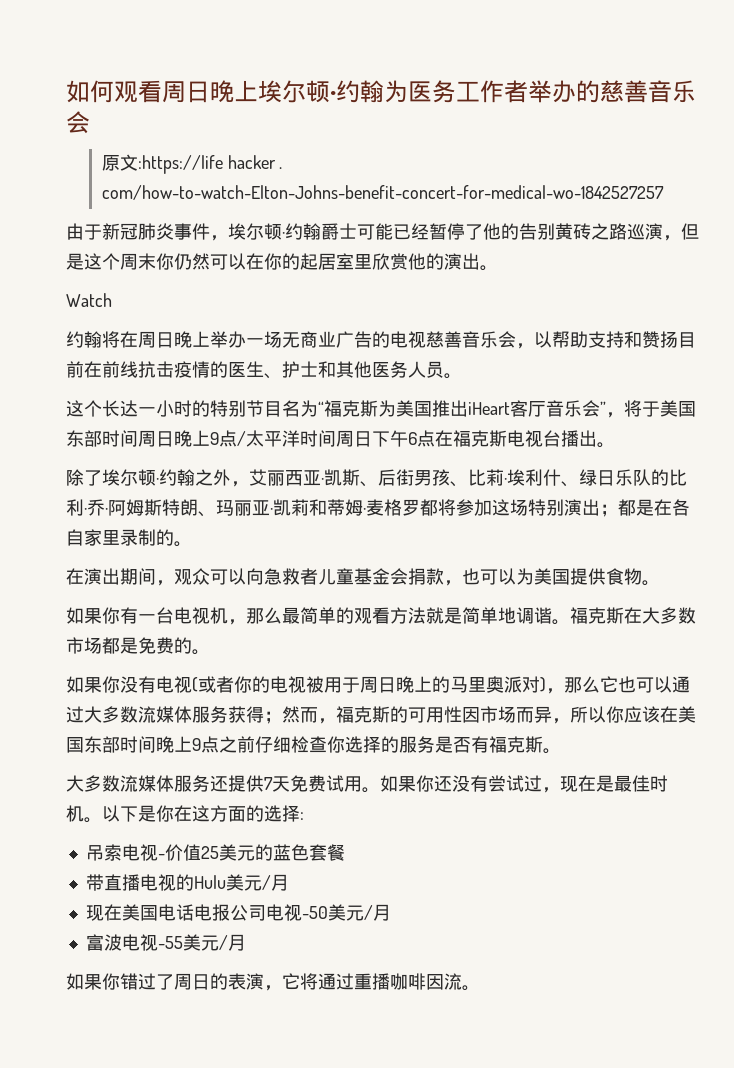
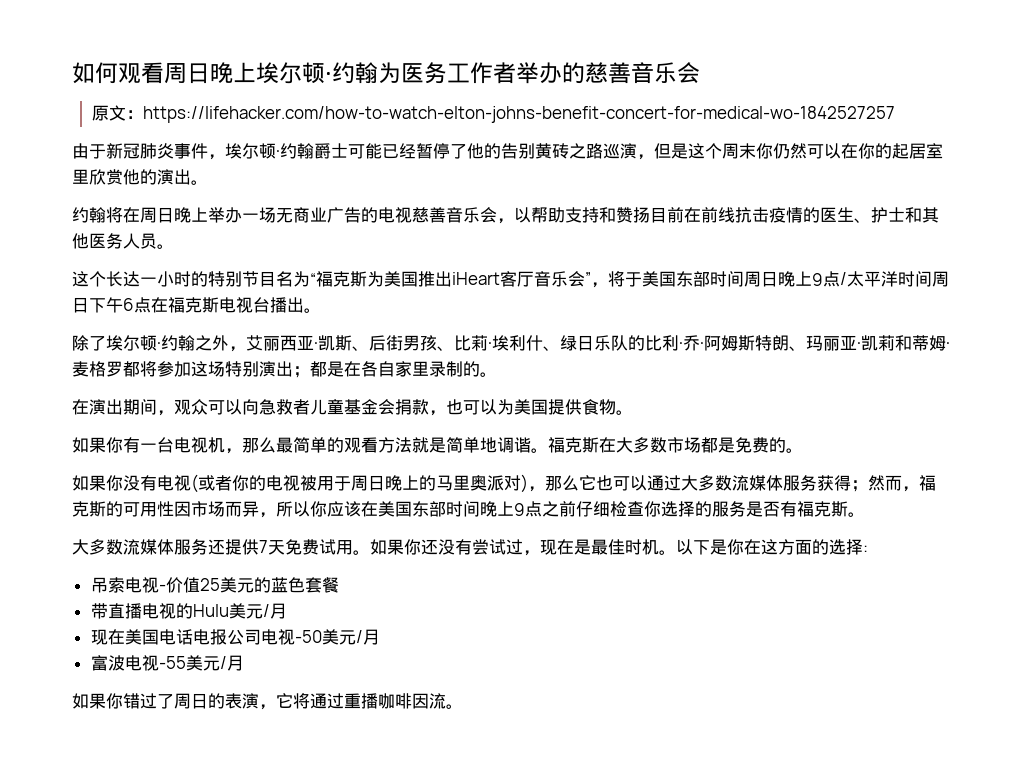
- 原文:https://life hacker . com/how-to-watch-Elton-Johns-benefit-concert-for-medical-wo-1842527257
+ 原文：https://lifehacker.com/how-to-watch-elton-johns-benefit-concert-for-medical-wo-1842527257
- Watch

